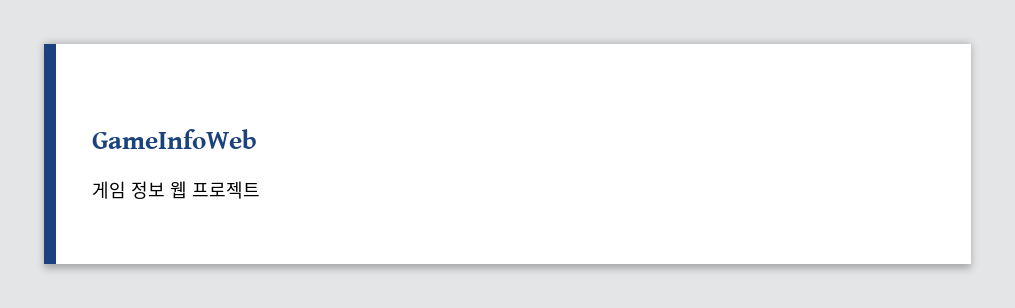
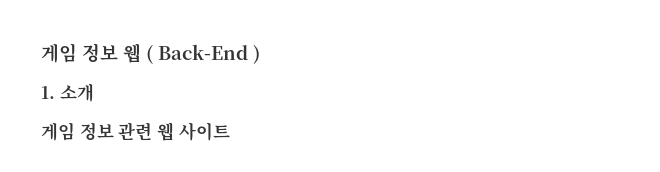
- GameInfoWeb
- 게임 정보 웹 프로젝트
+ 게임 정보 웹 ( Back-End )
+ 1. 소개
+ 게임 정보 관련 웹 사이트

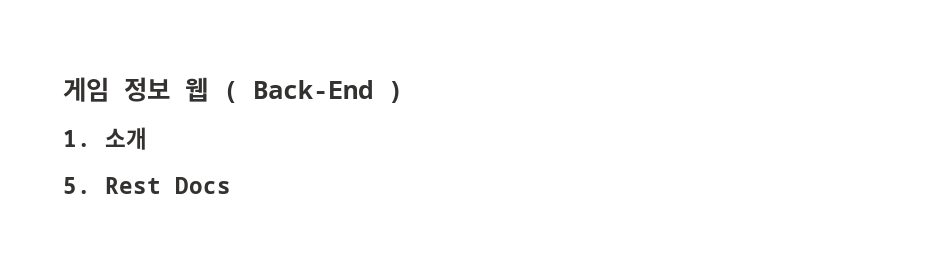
- 게임 정보 관련 웹 사이트
+ 5. Rest Docs

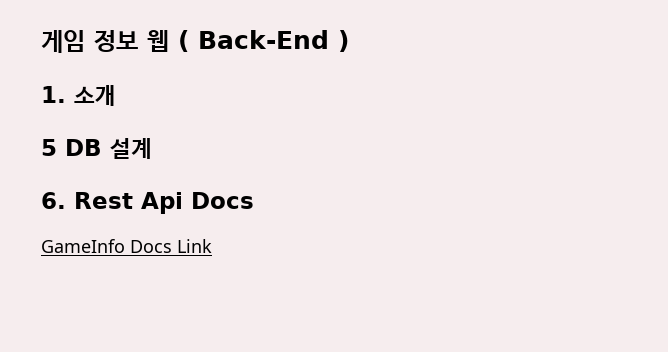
- 5. Rest Docs
+ 5 DB 설계
+ 6. Rest Api Docs
+ GameInfo Docs Link

